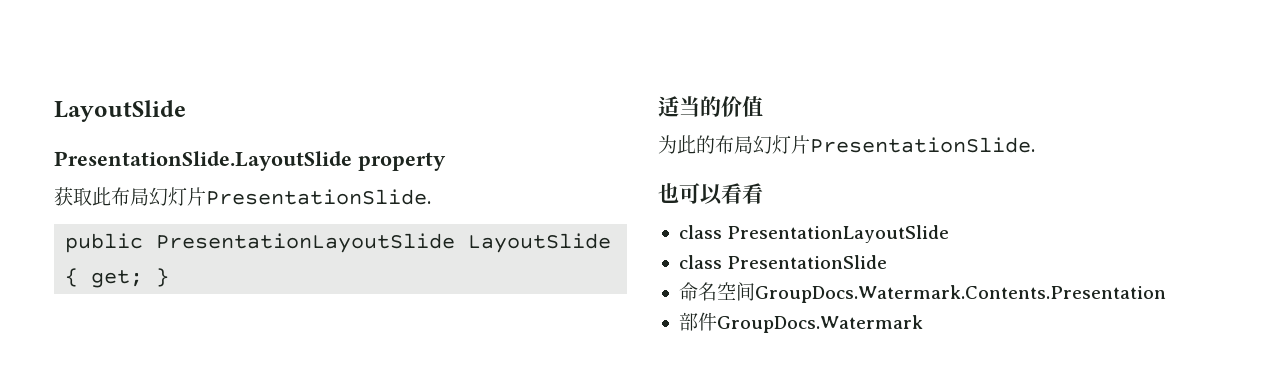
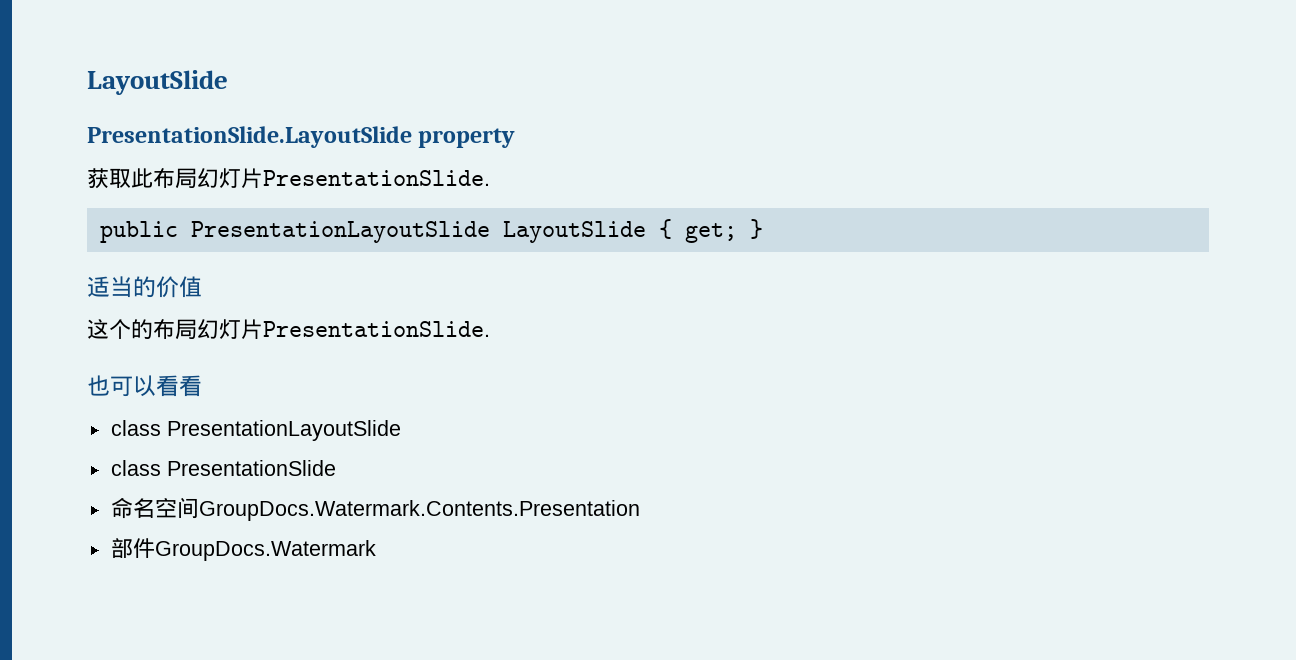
- 为此的布局幻灯片PresentationSlide.
+ 这个的布局幻灯片PresentationSlide.

